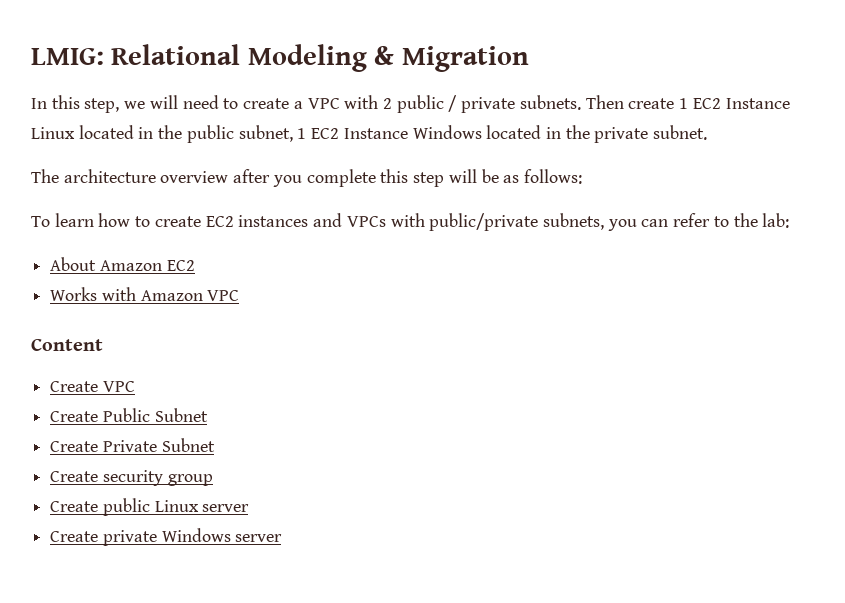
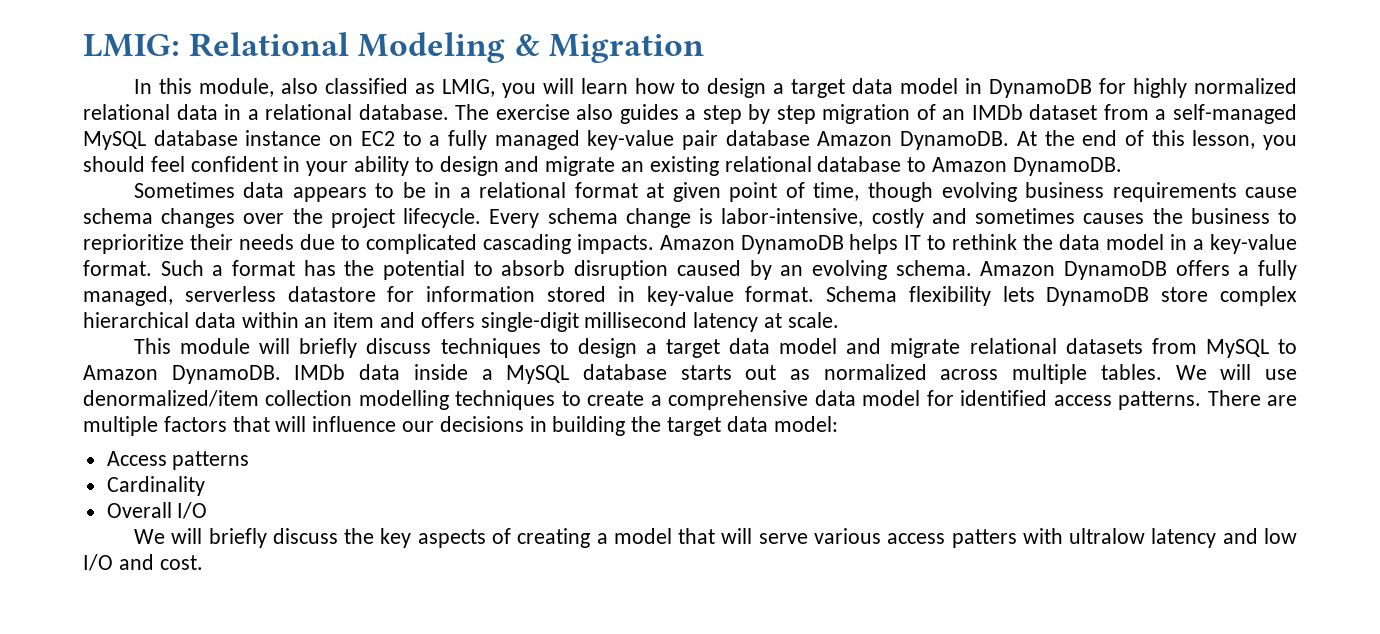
- In this step, we will need to create a VPC with 2 public / private subnets. Then create 1 EC2 Instance Linux located in the public subnet, 1 EC2 Instance Windows located in the private subnet.
- The architecture overview after you complete this step will be as follows:
- To learn how to create EC2 instances and VPCs with public/private subnets, you can refer to the lab:
- About Amazon EC2
- Works with Amazon VPC
- Content
- Create VPC
- Create Public Subnet
- Create Private Subnet
- Create security group
- Create public Linux server
- Create private Windows server
+ In this module, also classified as LMIG, you will learn how to design a target data model in DynamoDB for highly normalized relational data in a relational database. The exercise also guides a step by step migration of an IMDb dataset from a self-managed MySQL database instance on EC2 to a fully managed key-value pair database Amazon DynamoDB. At the end of this lesson, you should feel confident in your ability to design and migrate an existing relational database to Amazon DynamoDB.
+ Sometimes data appears to be in a relational format at given point of time, though evolving business requirements cause schema changes over the project lifecycle. Every schema change is labor-intensive, costly and sometimes causes the business to reprioritize their needs due to complicated cascading impacts. Amazon DynamoDB helps IT to rethink the data model in a key-value format. Such a format has the potential to absorb disruption caused by an evolving schema. Amazon DynamoDB offers a fully managed, serverless datastore for information stored in key-value format. Schema flexibility lets DynamoDB store complex hierarchical data within an item and offers single-digit millisecond latency at scale.
+ This module will briefly discuss techniques to design a target data model and migrate relational datasets from MySQL to Amazon DynamoDB. IMDb data inside a MySQL database starts out as normalized across multiple tables. We will use denormalized/item collection modelling techniques to create a comprehensive data model for identified access patterns. There are multiple factors that will influence our decisions in building the target data model:
+ Access patterns
+ Cardinality
+ Overall I/O
+ We will briefly discuss the key aspects of creating a model that will serve various access patters with ultralow latency and low I/O and cost.

